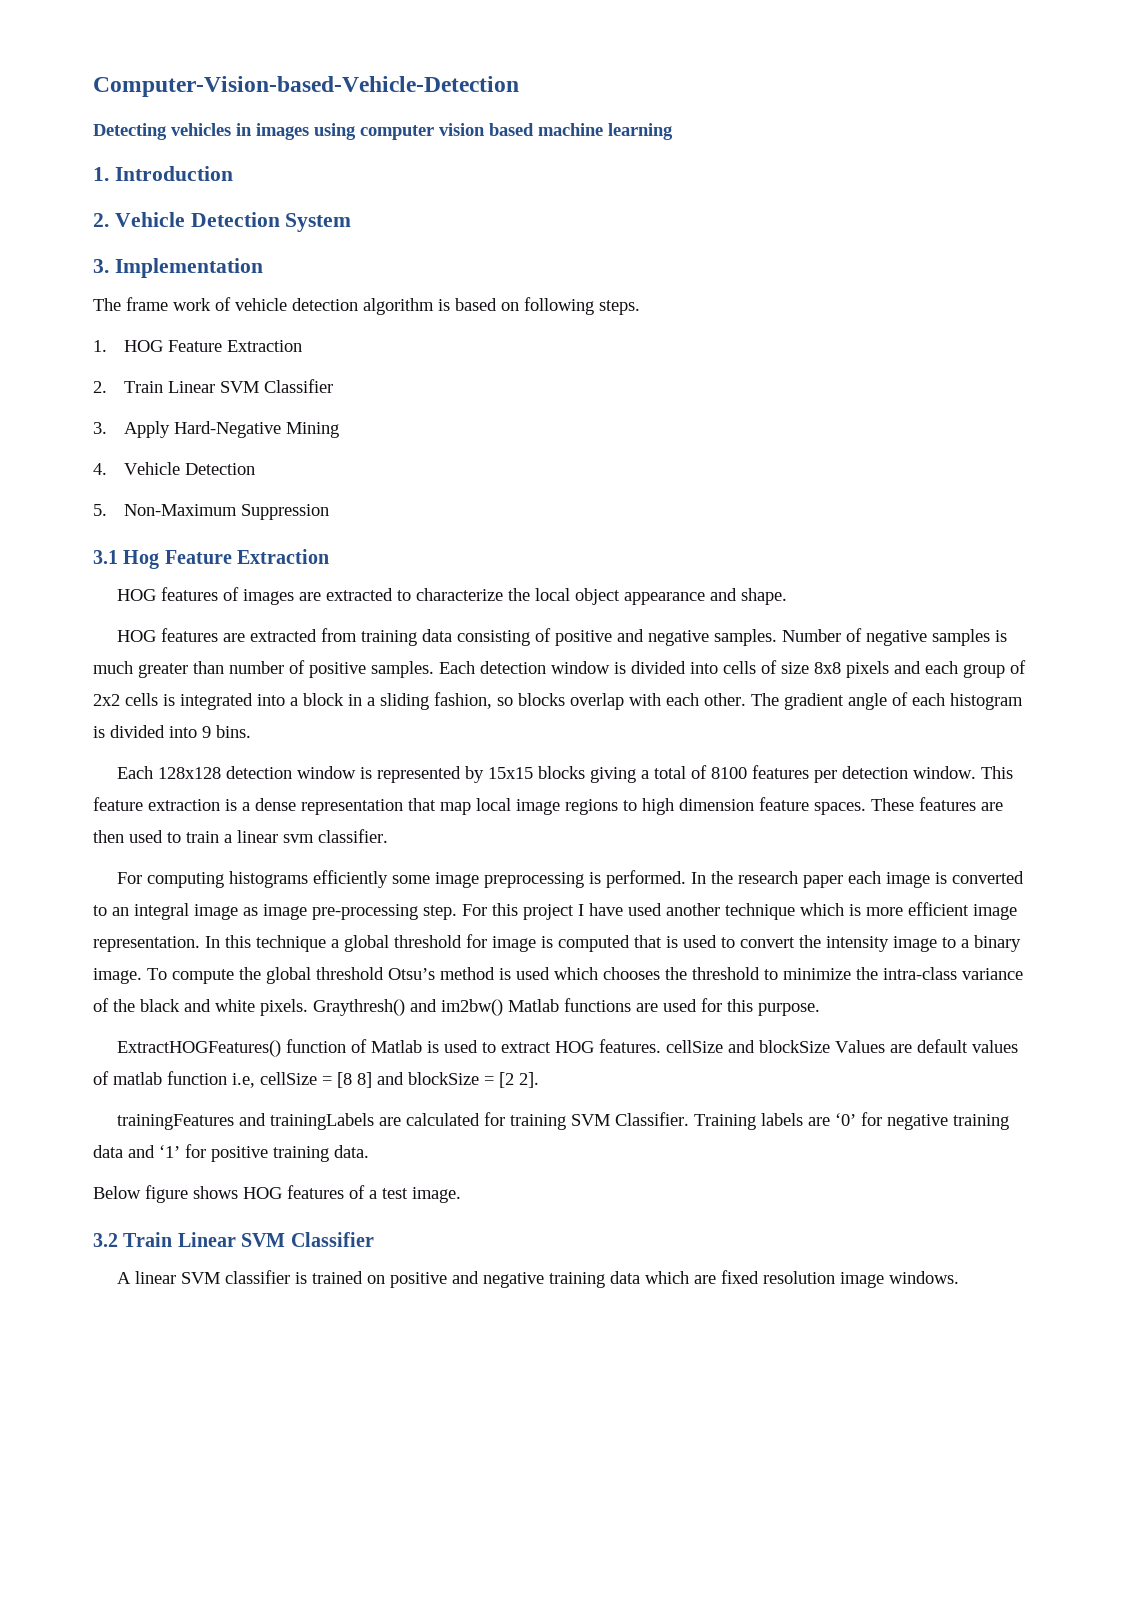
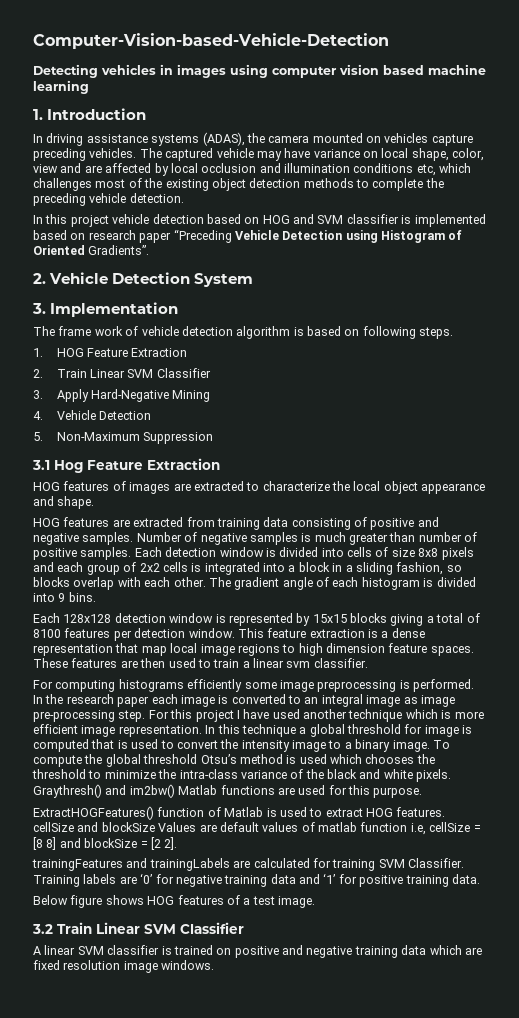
+ In driving assistance systems (ADAS), the camera mounted on vehicles capture preceding vehicles. The captured vehicle may have variance on local shape, color, view and are affected by local occlusion and illumination conditions etc, which challenges most of the existing object detection methods to complete the preceding vehicle detection.
+ In this project vehicle detection based on HOG and SVM classifier is implemented based on research paper “Preceding Vehicle Detection using Histogram of Oriented Gradients”.

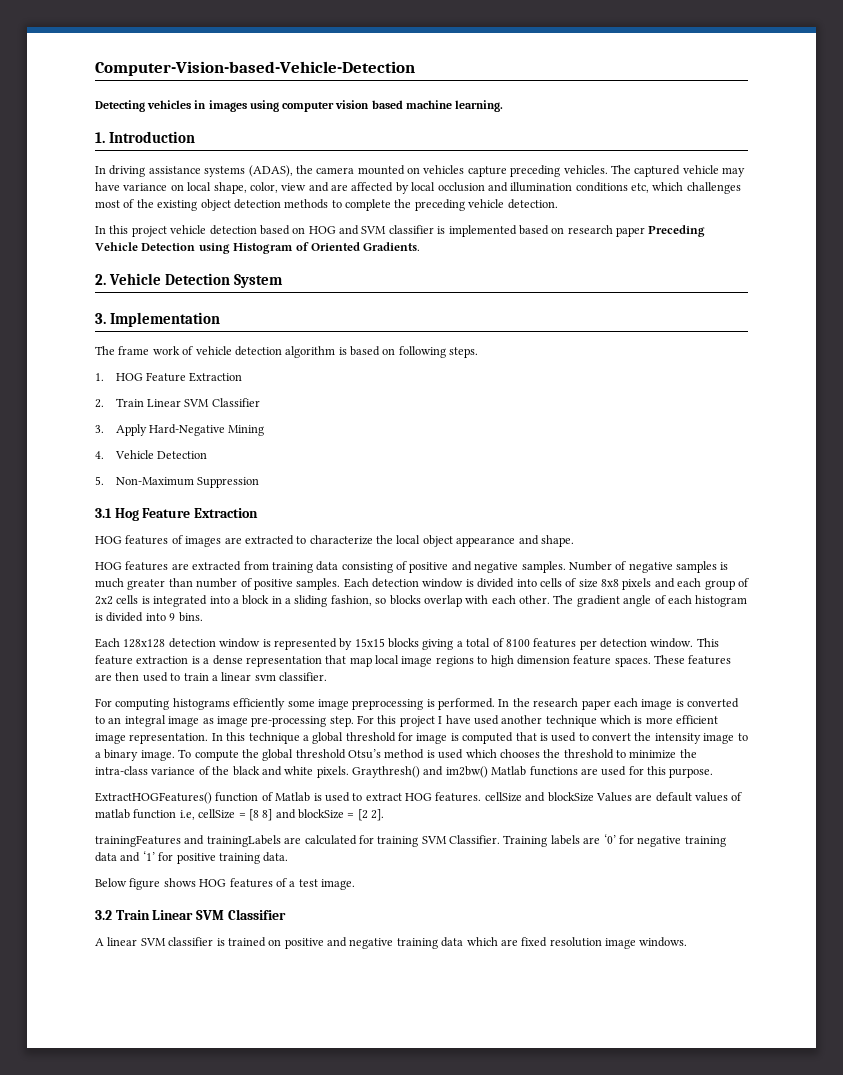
- Detecting vehicles in images using computer vision based machine learning
+ Detecting vehicles in images using computer vision based machine learning.
- In this project vehicle detection based on HOG and SVM classifier is implemented based on research paper “Preceding Vehicle Detection using Histogram of Oriented Gradients”.
+ In this project vehicle detection based on HOG and SVM classifier is implemented based on research paper Preceding Vehicle Detection using Histogram of Oriented Gradients.

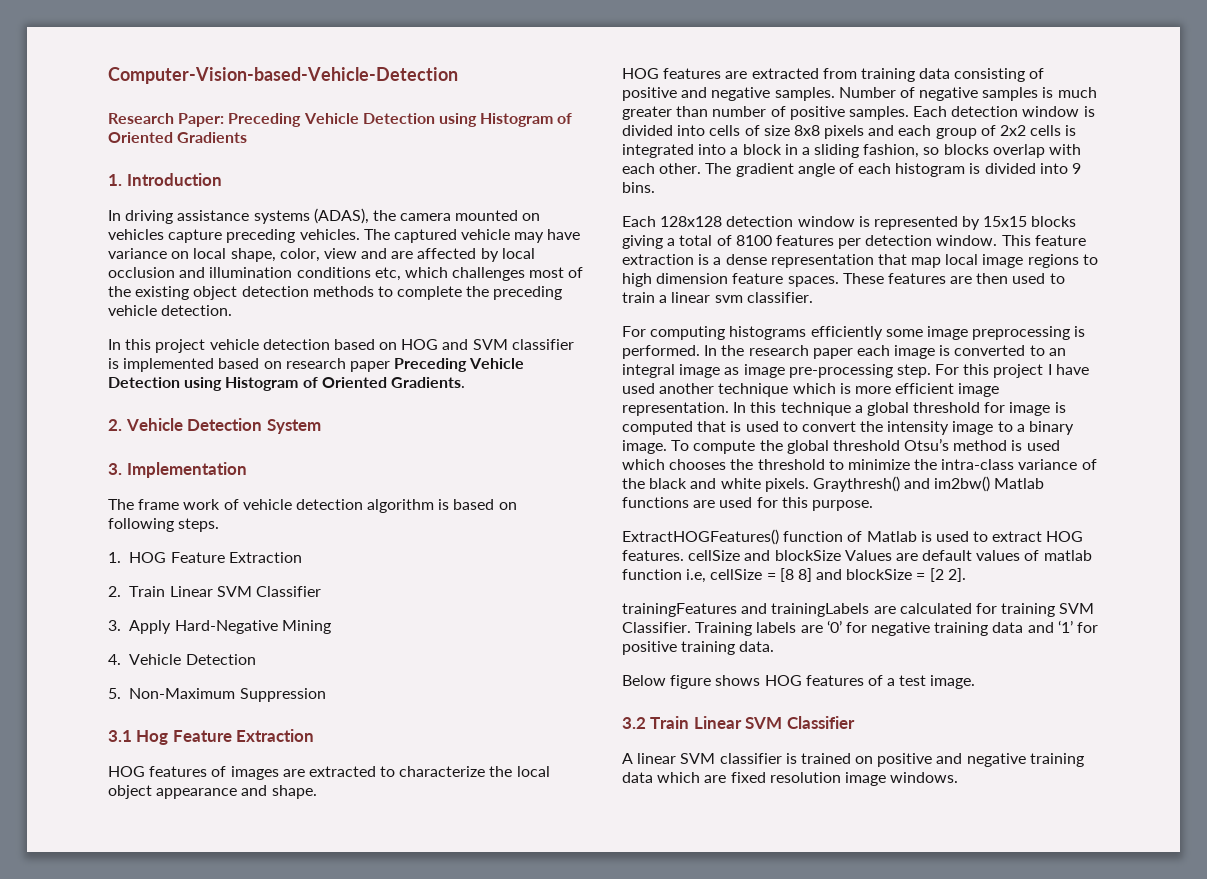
- Detecting vehicles in images using computer vision based machine learning.
+ Research Paper: Preceding Vehicle Detection using Histogram of Oriented Gradients

